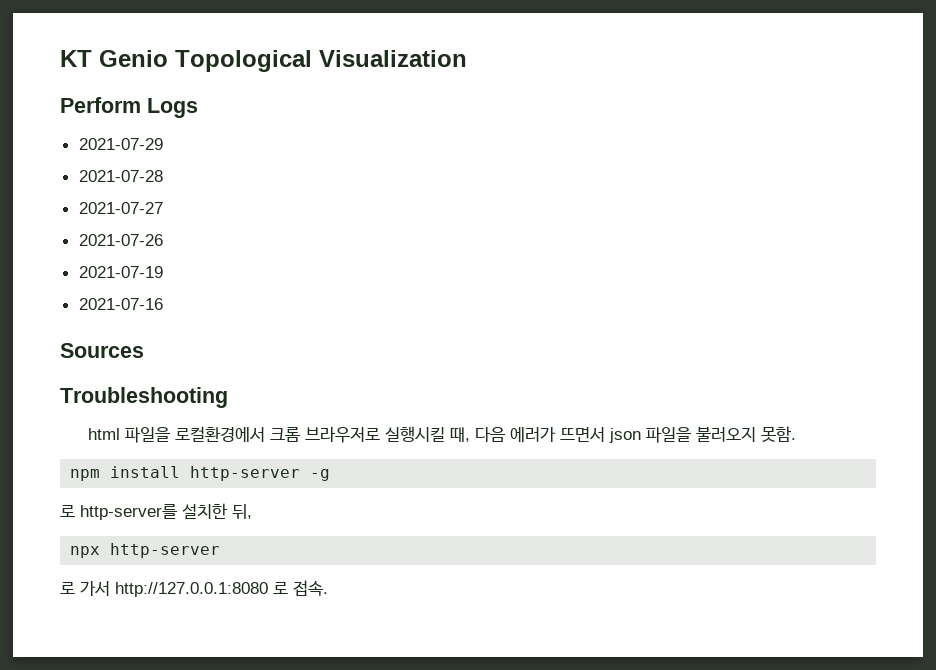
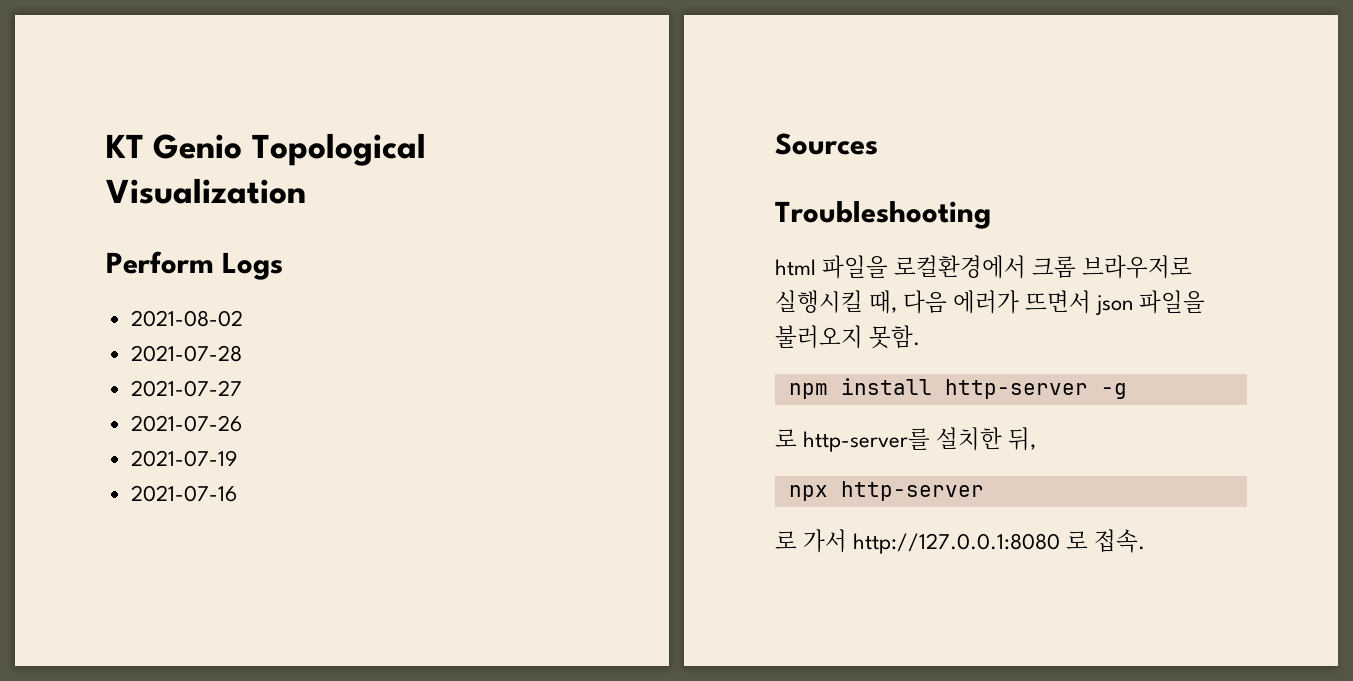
- 2021-07-29
+ 2021-08-02

